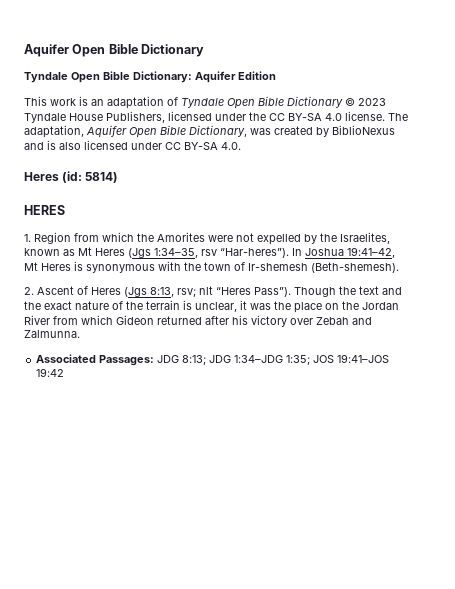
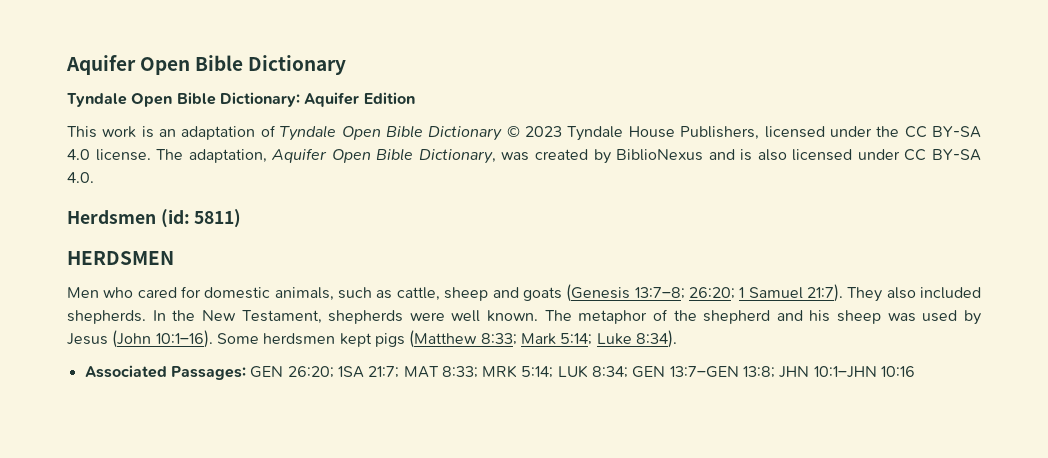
- Heres (id: 5814)
- HERES
- 1. Region from which the Amorites were not expelled by the Israelites, known as Mt Heres (Jgs 1:34–35, rsv “Har-heres”). In Joshua 19:41–42, Mt Heres is synonymous with the town of Ir-shemesh (Beth-shemesh).
- 2. Ascent of Heres (Jgs 8:13, rsv; nlt “Heres Pass”). Though the text and the exact nature of the terrain is unclear, it was the place on the Jordan River from which Gideon returned after his victory over Zebah and Zalmunna.
- Associated Passages: JDG 8:13; JDG 1:34–JDG 1:35; JOS 19:41–JOS 19:42
+ Herdsmen (id: 5811)
+ HERDSMEN
+ Men who cared for domestic animals, such as cattle, sheep and goats (Genesis 13:7–8; 26:20; 1 Samuel 21:7). They also included shepherds. In the New Testament, shepherds were well known. The metaphor of the shepherd and his sheep was used by Jesus (John 10:1–16). Some herdsmen kept pigs (Matthew 8:33; Mark 5:14; Luke 8:34).
+ Associated Passages: GEN 26:20; 1SA 21:7; MAT 8:33; MRK 5:14; LUK 8:34; GEN 13:7–GEN 13:8; JHN 10:1–JHN 10:16

